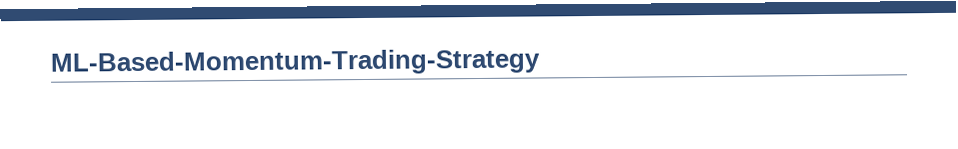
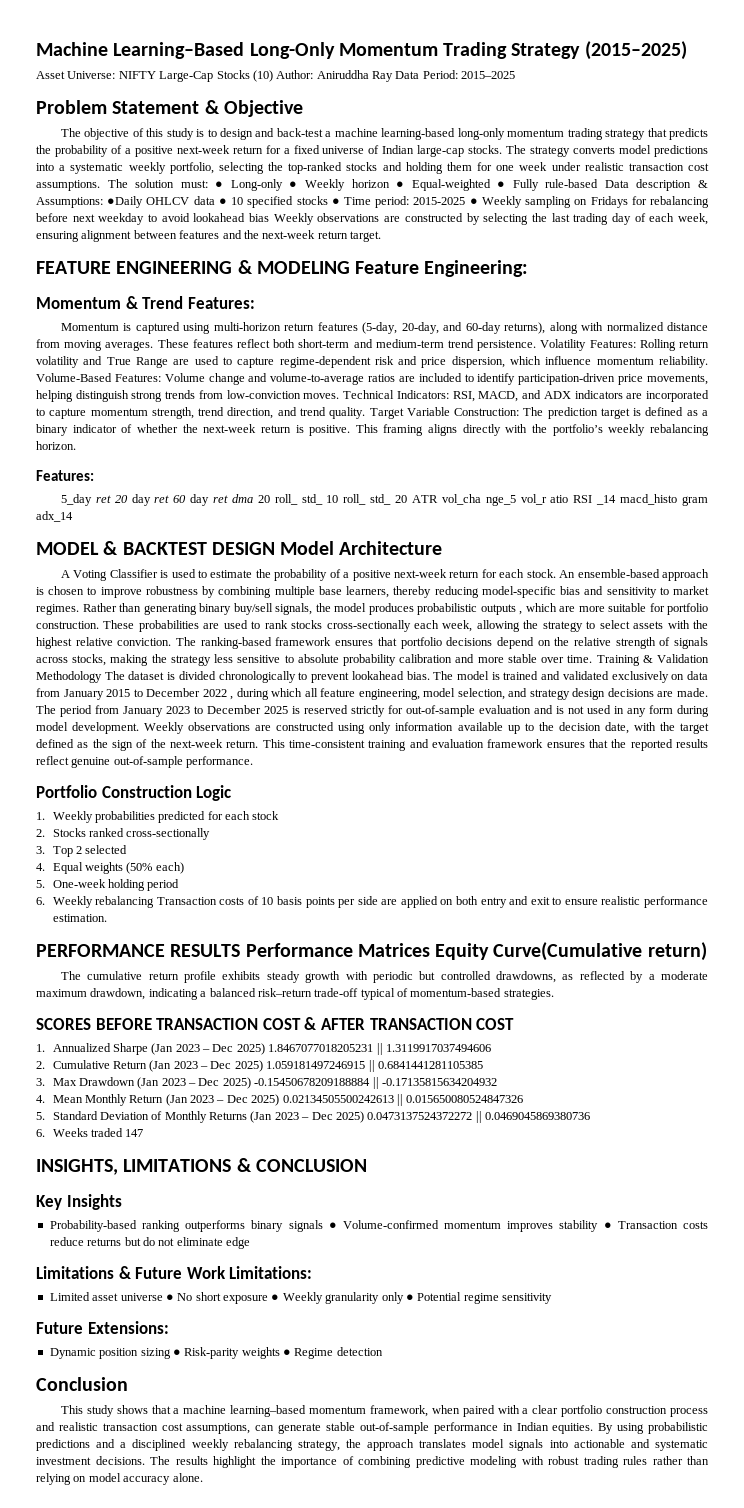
- ML-Based-Momentum-Trading-Strategy
+ Machine Learning–Based Long-Only Momentum Trading Strategy (2015–2025)
+ Asset Universe: NIFTY Large-Cap Stocks (10) Author: Aniruddha Ray Data Period: 2015–2025
+ Problem Statement & Objective
+ The objective of this study is to design and back-test a machine learning-based long-only momentum trading strategy that predicts the probability of a positive next-week return for a fixed universe of Indian large-cap stocks. The strategy converts model predictions into a systematic weekly portfolio, selecting the top-ranked stocks and holding them for one week under realistic transaction cost assumptions. The solution must: ● Long-only ● Weekly horizon ● Equal-weighted ● Fully rule-based Data description & Assumptions: ●Daily OHLCV data ● 10 specified stocks ● Time period: 2015-2025 ● Weekly sampling on Fridays for rebalancing before next weekday to avoid lookahead bias Weekly observations are constructed by selecting the last trading day of each week, ensuring alignment between features and the next-week return target.
+ FEATURE ENGINEERING & MODELING Feature Engineering:
+ Momentum & Trend Features:
+ Momentum is captured using multi-horizon return features (5-day, 20-day, and 60-day returns), along with normalized distance from moving averages. These features reflect both short-term and medium-term trend persistence. Volatility Features: Rolling return volatility and True Range are used to capture regime-dependent risk and price dispersion, which influence momentum reliability. Volume-Based Features: Volume change and volume-to-average ratios are included to identify participation-driven price movements, helping distinguish strong trends from low-conviction moves. Technical Indicators: RSI, MACD, and ADX indicators are incorporated to capture momentum strength, trend direction, and trend quality. Target Variable Construction: The prediction target is defined as a binary indicator of whether the next-week return is positive. This framing aligns directly with the portfolio’s weekly rebalancing horizon.
+ Features:
+ 5_day ret 20 day ret 60 day ret dma 20 roll_ std_ 10 roll_ std_ 20 ATR vol_cha nge_5 vol_r atio RSI _14 macd_histo gram adx_14
+ MODEL & BACKTEST DESIGN Model Architecture
+ A Voting Classifier is used to estimate the probability of a positive next-week return for each stock. An ensemble-based approach is chosen to improve robustness by combining multiple base learners, thereby reducing model-specific bias and sensitivity to market regimes. Rather than generating binary buy/sell signals, the model produces probabilistic outputs , which are more suitable for portfolio construction. These probabilities are used to rank stocks cross-sectionally each week, allowing the strategy to select assets with the highest relative conviction. The ranking-based framework ensures that portfolio decisions depend on the relative strength of signals across stocks, making the strategy less sensitive to absolute probability calibration and more stable over time. Training & Validation Methodology The dataset is divided chronologically to prevent lookahead bias. The model is trained and validated exclusively on data from January 2015 to December 2022 , during which all feature engineering, model selection, and strategy design decisions are made. The period from January 2023 to December 2025 is reserved strictly for out-of-sample evaluation and is not used in any form during model development. Weekly observations are constructed using only information available up to the decision date, with the target defined as the sign of the next-week return. This time-consistent training and evaluation framework ensures that the reported results reflect genuine out-of-sample performance.
+ Portfolio Construction Logic
+ 1. Weekly probabilities predicted for each stock
+ 2. Stocks ranked cross-sectionally
+ 3. Top 2 selected
+ 4. Equal weights (50% each)
+ 5. One-week holding period
+ 6. Weekly rebalancing Transaction costs of 10 basis points per side are applied on both entry and exit to ensure realistic performance estimation.
+ PERFORMANCE RESULTS Performance Matrices Equity Curve(Cumulative return)
+ The cumulative return profile exhibits steady growth with periodic but controlled drawdowns, as reflected by a moderate maximum drawdown, indicating a balanced risk–return trade-off typical of momentum-based strategies.
+ SCORES BEFORE TRANSACTION COST & AFTER TRANSACTION COST
+ 1. Annualized Sharpe (Jan 2023 – Dec 2025) 1.8467077018205231 || 1.3119917037494606
+ 2. Cumulative Return (Jan 2023 – Dec 2025) 1.059181497246915 || 0.6841441281105385
+ 3. Max Drawdown (Jan 2023 – Dec 2025) -0.15450678209188884 || -0.17135815634204932
+ 4. Mean Monthly Return (Jan 2023 – Dec 2025) 0.02134505500242613 || 0.015650080524847326
+ 5. Standard Deviation of Monthly Returns (Jan 2023 – Dec 2025) 0.0473137524372272 || 0.0469045869380736
+ 6. Weeks traded 147
+ INSIGHTS, LIMITATIONS & CONCLUSION
+ Key Insights
+ Probability-based ranking outperforms binary signals ● Volume-confirmed momentum improves stability ● Transaction costs reduce returns but do not eliminate edge
+ Limitations & Future Work Limitations:
+ Limited asset universe ● No short exposure ● Weekly granularity only ● Potential regime sensitivity
+ Future Extensions:
+ Dynamic position sizing ● Risk-parity weights ● Regime detection
+ Conclusion
+ This study shows that a machine learning–based momentum framework, when paired with a clear portfolio construction process and realistic transaction cost assumptions, can generate stable out-of-sample performance in Indian equities. By using probabilistic predictions and a disciplined weekly rebalancing strategy, the approach translates model signals into actionable and systematic investment decisions. The results highlight the importance of combining predictive modeling with robust trading rules rather than relying on model accuracy alone.

